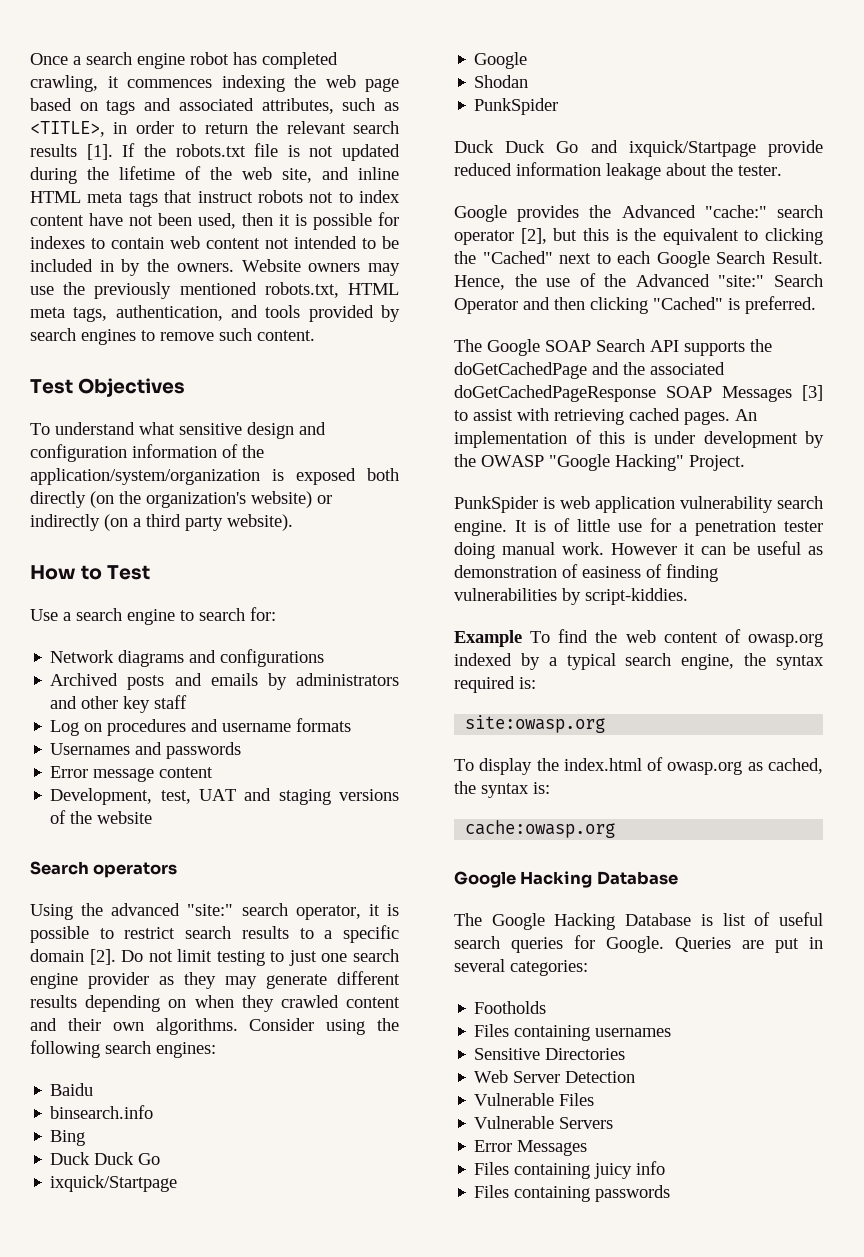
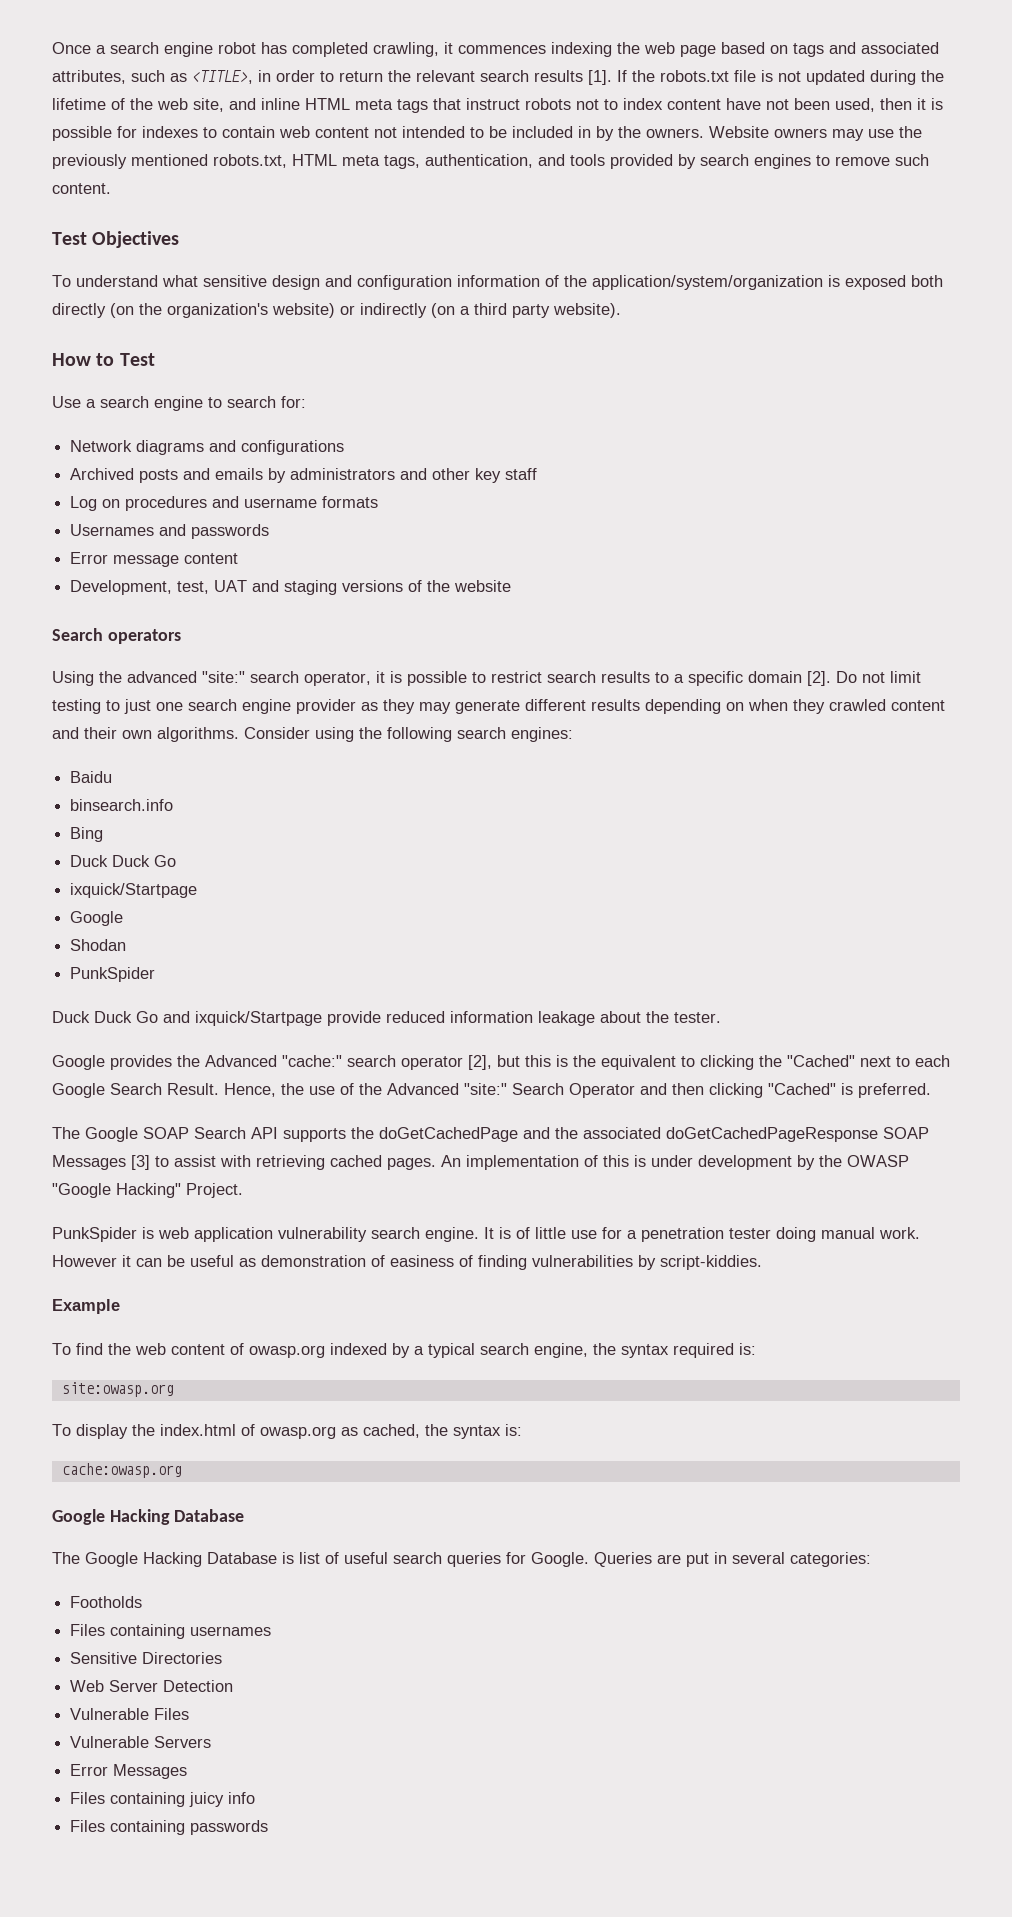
- Example To find the web content of owasp.org indexed by a typical search engine, the syntax required is:
+ Example
+ To find the web content of owasp.org indexed by a typical search engine, the syntax required is:

